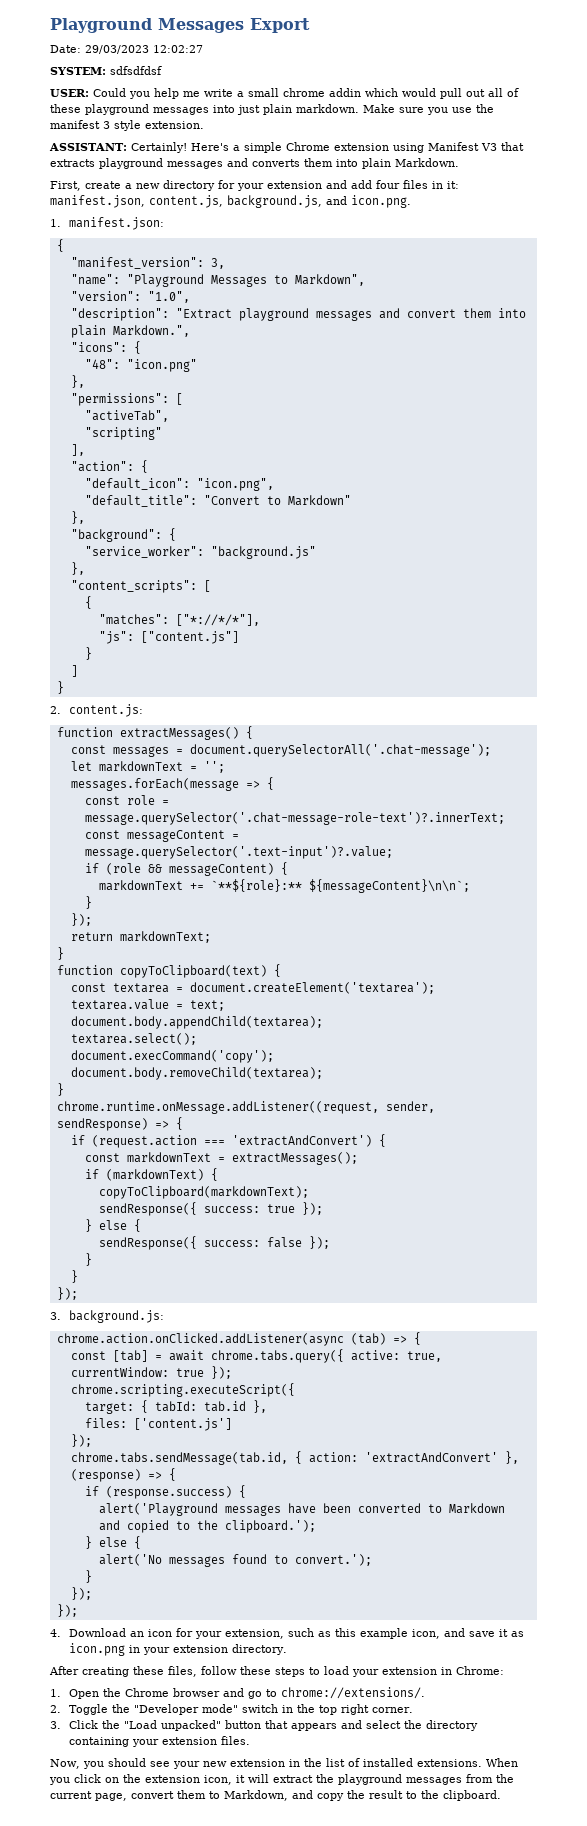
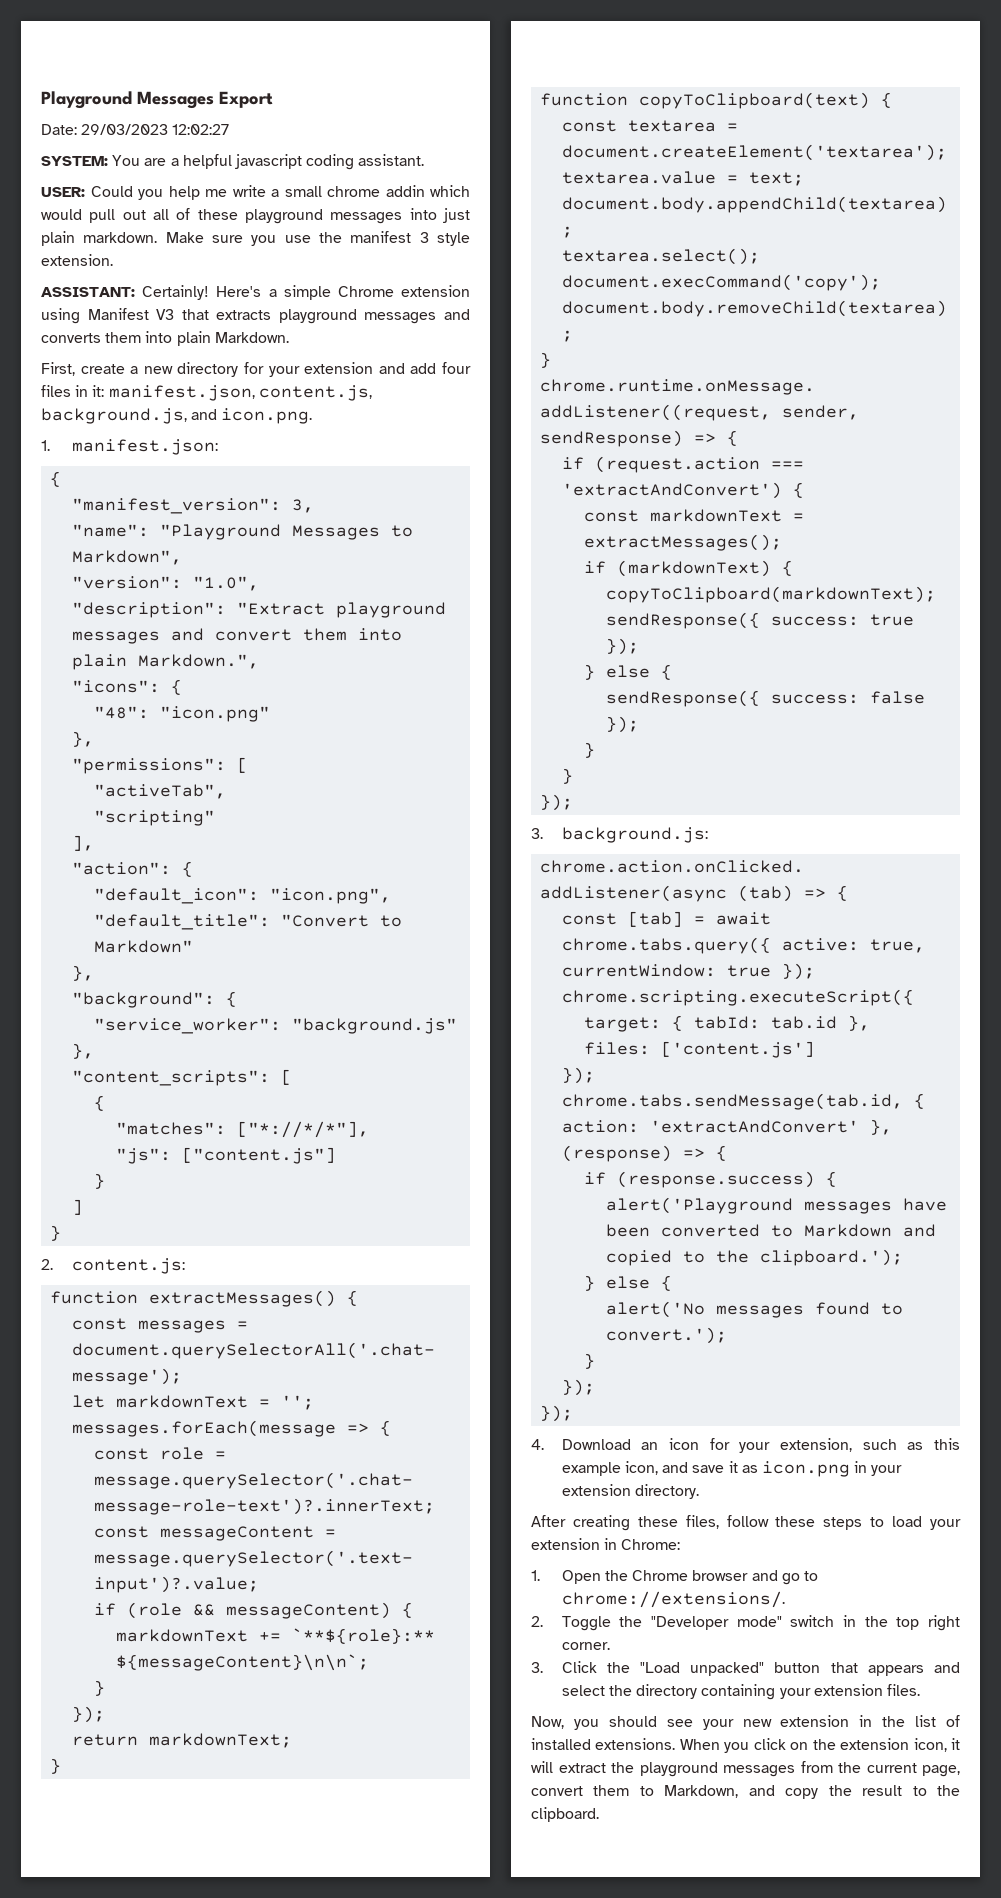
- SYSTEM: sdfsdfdsf
+ SYSTEM: You are a helpful javascript coding assistant.

